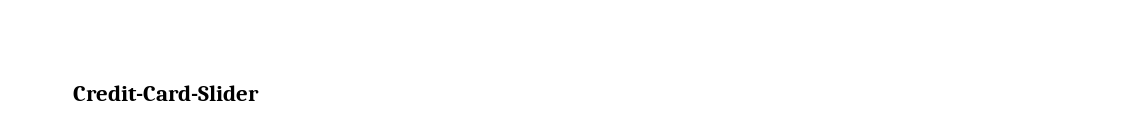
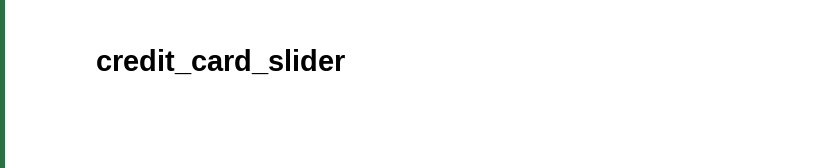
- Credit-Card-Slider
+ credit_card_slider

